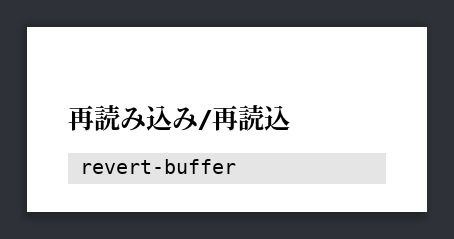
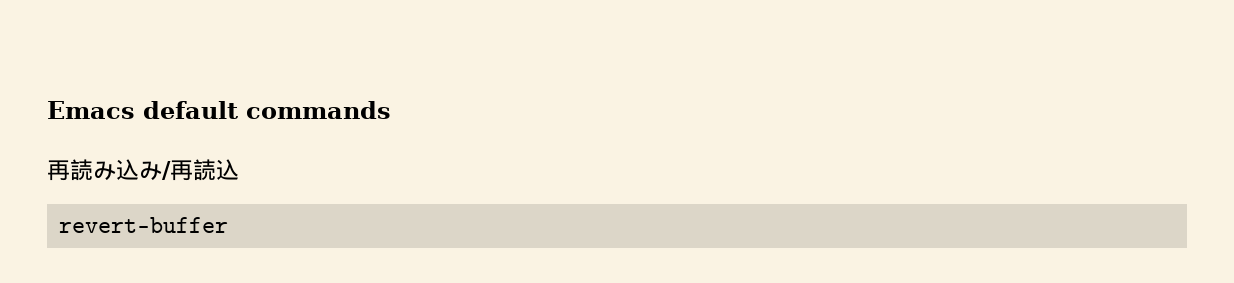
+ Emacs default commands

